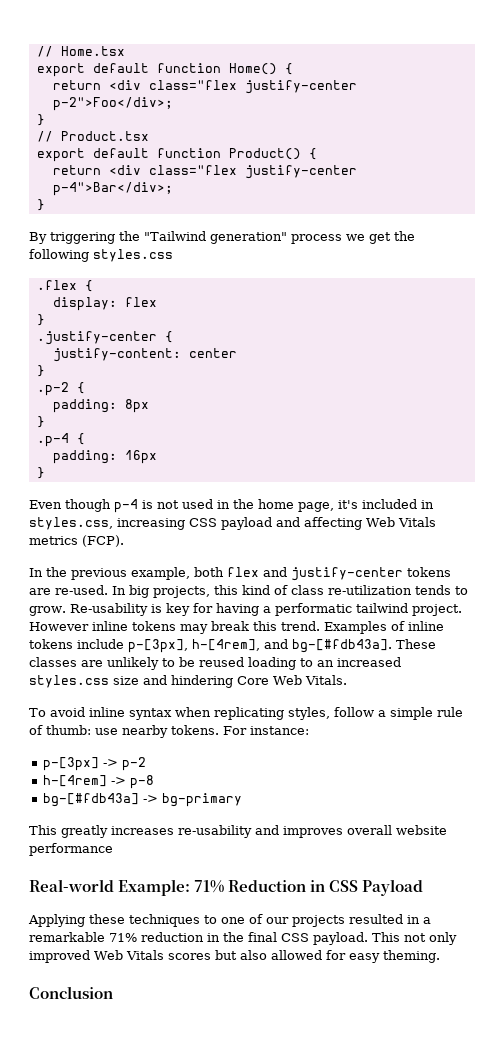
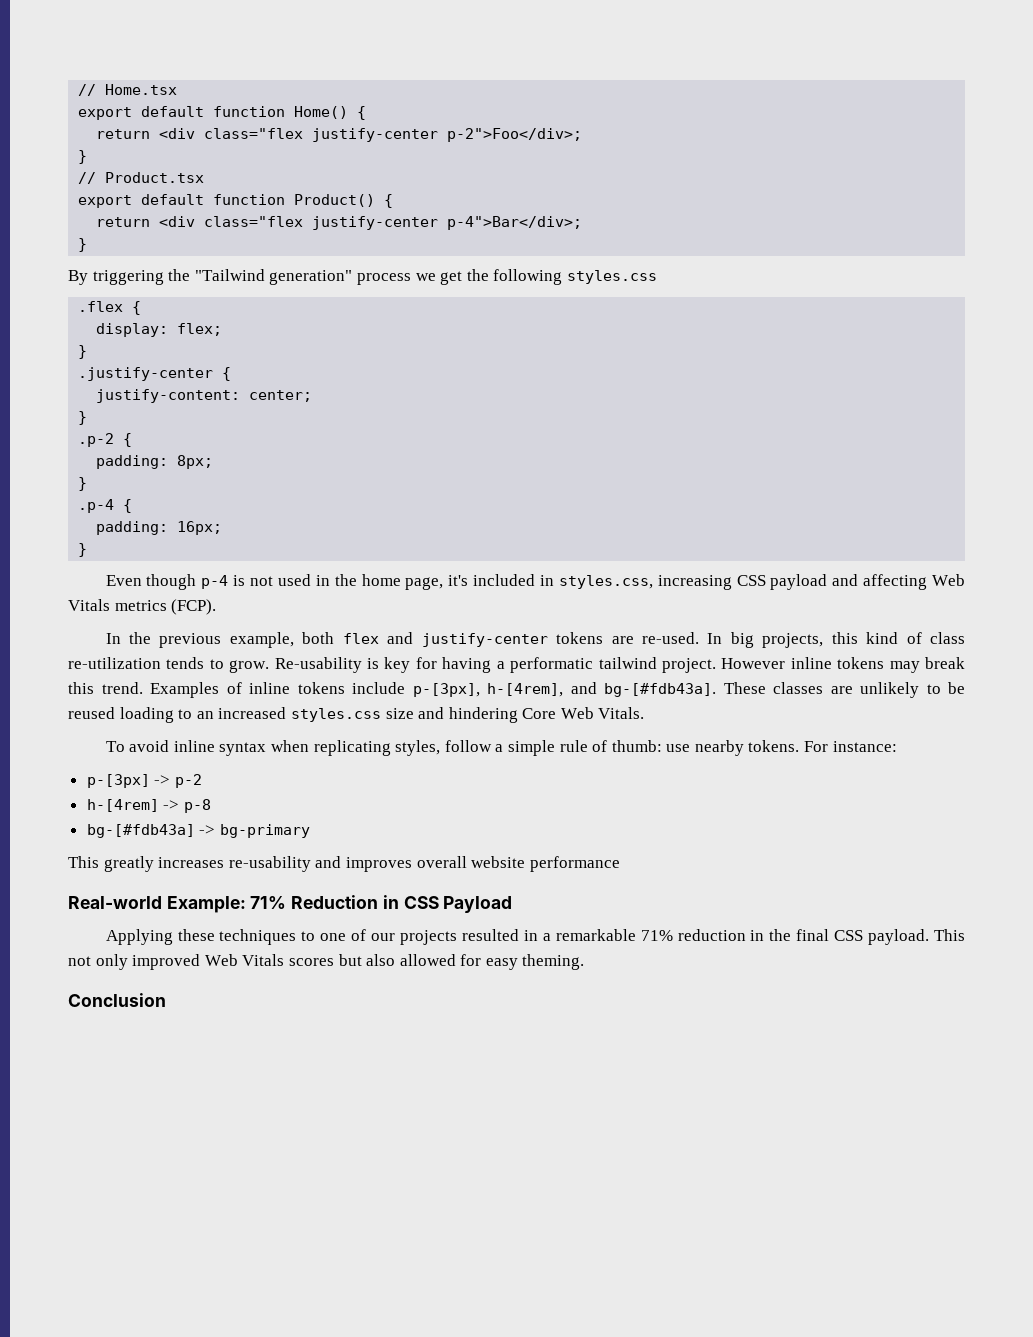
- display: flex
+ display: flex;
- justify-content: center
+ justify-content: center;
- padding: 8px
+ padding: 8px;
- padding: 16px
+ padding: 16px;

